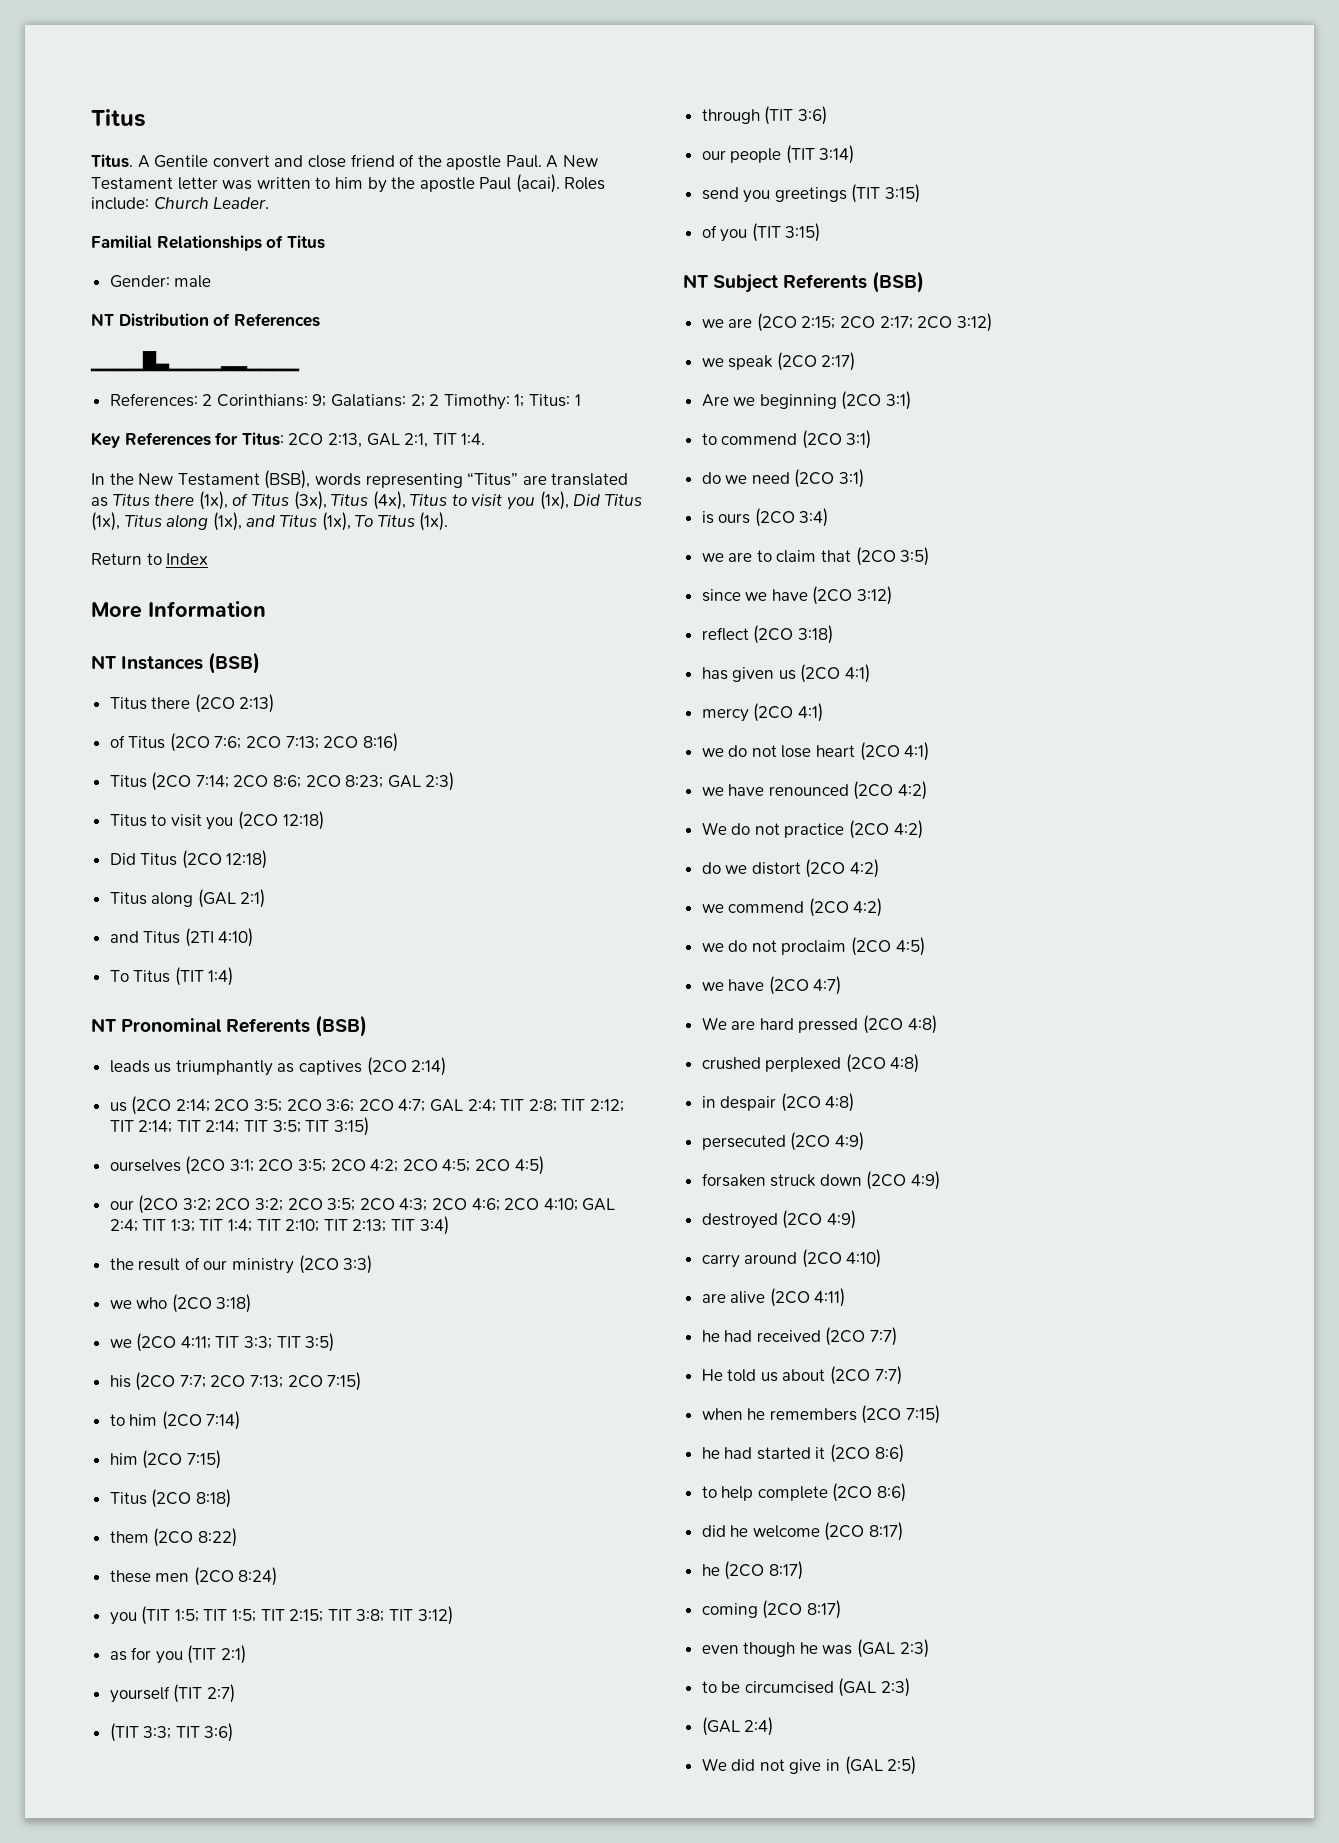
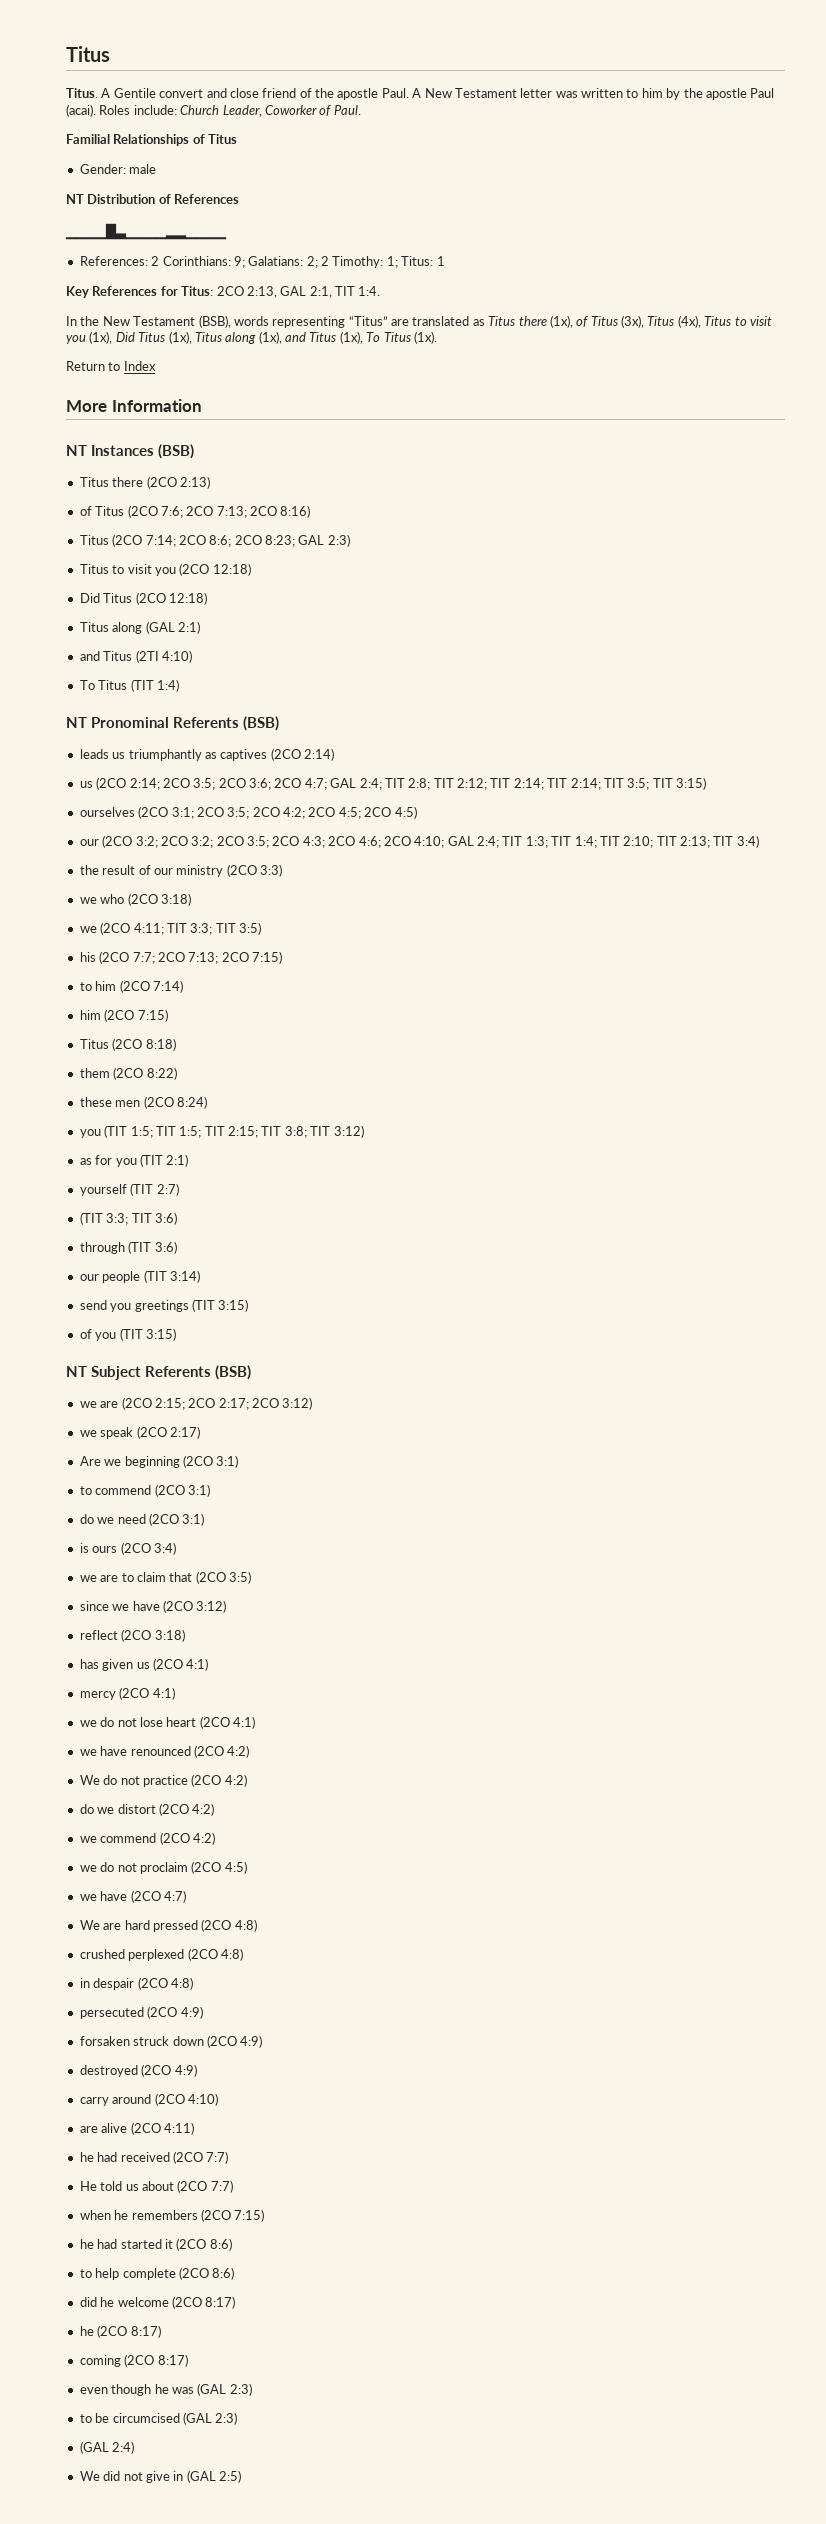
- Roles include: Church Leader.
+ Roles include: Church Leader, Coworker of Paul.

